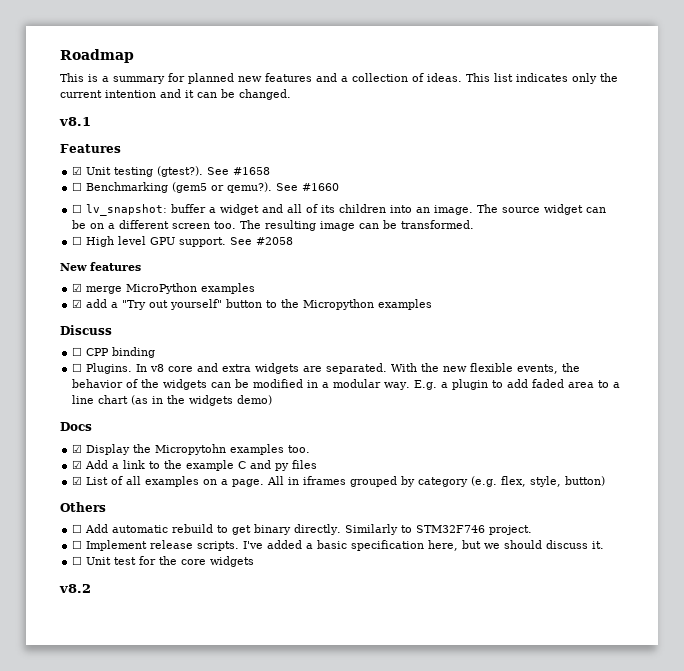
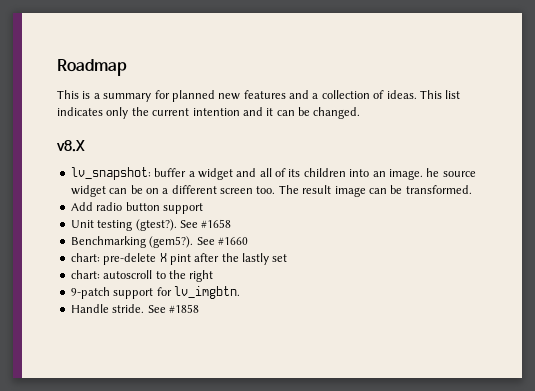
- v8.1
- Features
- ☑ Unit testing (gtest?). See #1658
- ☐ Benchmarking (gem5 or qemu?). See #1660
- ☐ lv_snapshot: buffer a widget and all of its children into an image. The source widget can be on a different screen too.
+ v8.X
+ lv_snapshot: buffer a widget and all of its children into an image. he source widget can be on a different screen too.
- The resulting image can be transformed.
+ The result image can be transformed.
- ☐ High level GPU support. See #2058
- New features
- ☑ merge MicroPython examples
- ☑ add a "Try out yourself" button to the Micropython examples
- Discuss
- ☐ CPP binding
- ☐ Plugins. In v8 core and extra widgets are separated. With the new flexible events, the behavior of the widgets can be modified in a modular way. E.g. a plugin to add faded area to a line chart (as in the widgets demo)
- Docs
- ☑ Display the Micropytohn examples too.
- ☑ Add a link to the example C and py files
- ☑ List of all examples on a page. All in iframes grouped by category (e.g. flex, style, button)
- Others
- ☐ Add automatic rebuild to get binary directly. Similarly to STM32F746 project.
- ☐ Implement release scripts. I've added a basic specification here, but we should discuss it.
- ☐ Unit test for the core widgets
- v8.2
+ Add radio button support
+ Unit testing (gtest?). See #1658
+ Benchmarking (gem5?). See #1660
+ chart: pre-delete X pint after the lastly set
+ chart: autoscroll to the right
+ 9-patch support for lv_imgbtn.
+ Handle stride. See #1858

